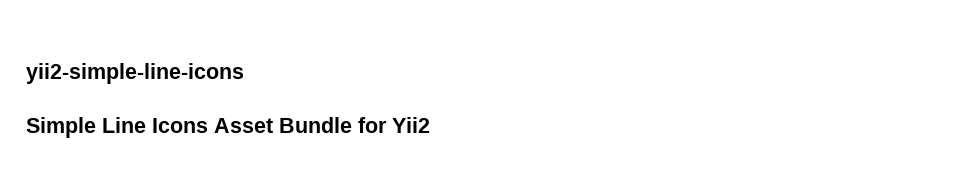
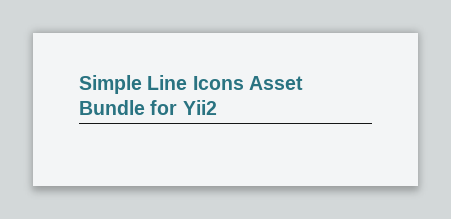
- yii2-simple-line-icons

